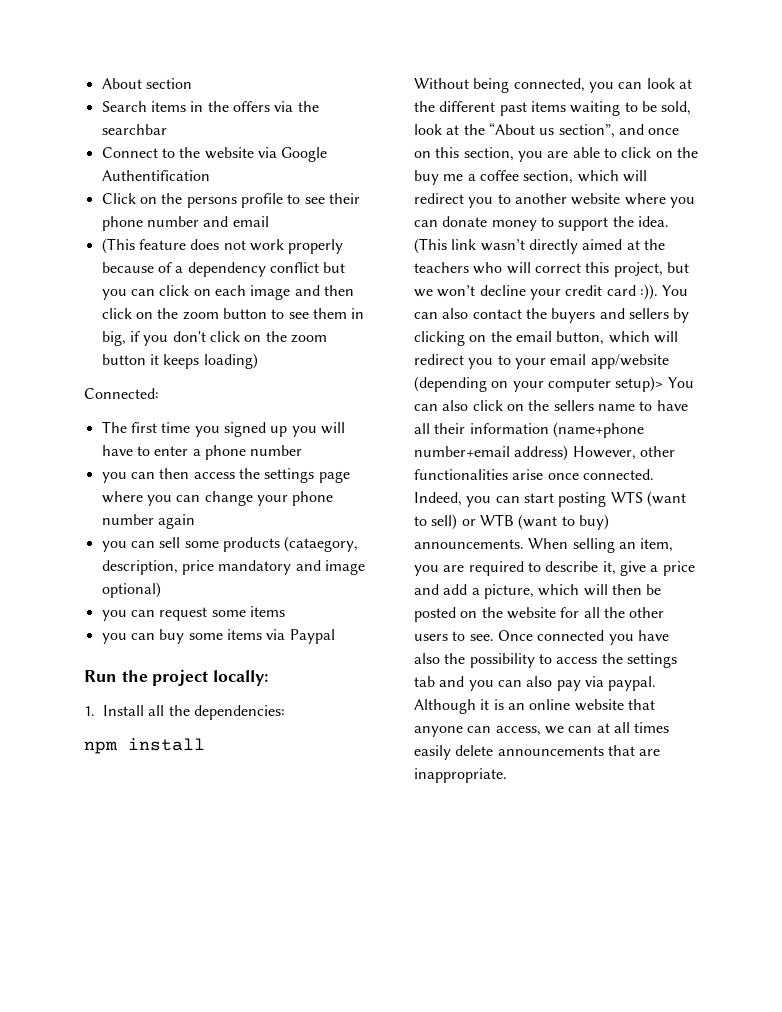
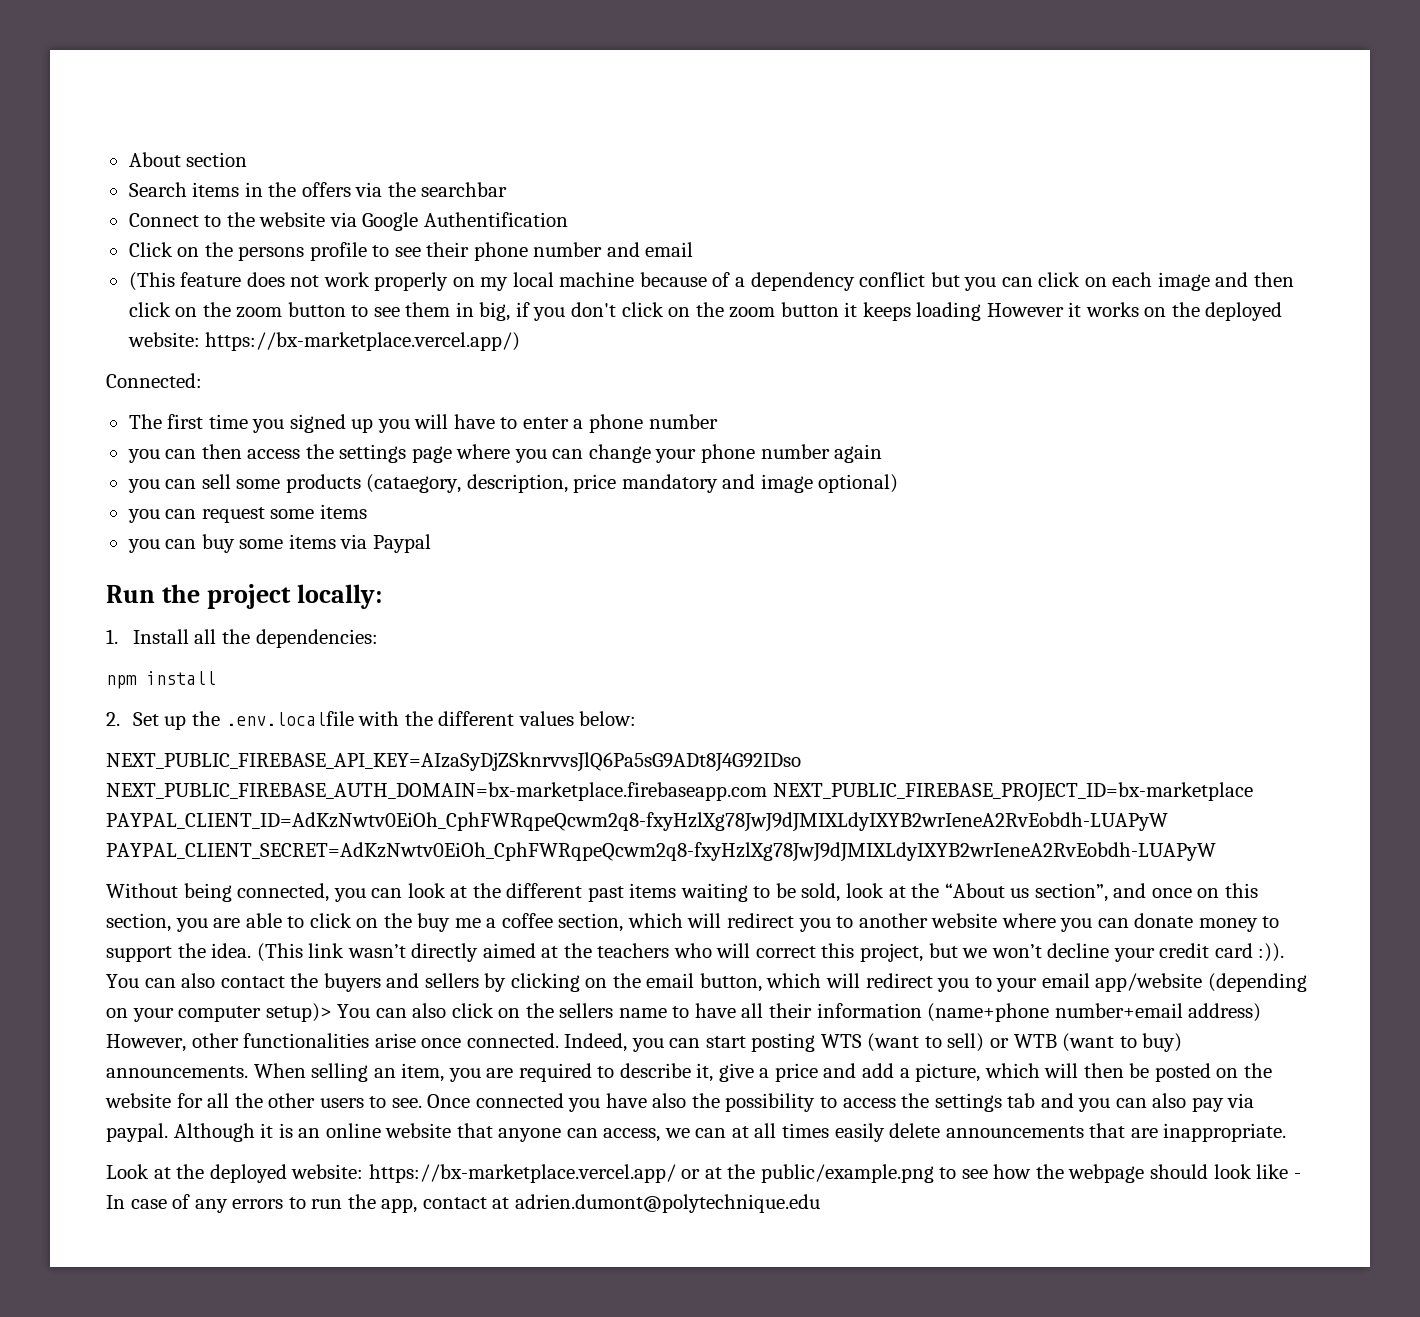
- (This feature does not work properly because of a dependency conflict but you can click on each image and then click on the zoom button to see them in big, if you don't click on the zoom button it keeps loading)
+ (This feature does not work properly on my local machine because of a dependency conflict but you can click on each image and then click on the zoom button to see them in big, if you don't click on the zoom button it keeps loading However it works on the deployed website: https://bx-marketplace.vercel.app/)
+ 2. Set up the .env.localfile with the different values below:
+ NEXT_PUBLIC_FIREBASE_API_KEY=AIzaSyDjZSknrvvsJlQ6Pa5sG9ADt8J4G92IDso NEXT_PUBLIC_FIREBASE_AUTH_DOMAIN=bx-marketplace.firebaseapp.com NEXT_PUBLIC_FIREBASE_PROJECT_ID=bx-marketplace PAYPAL_CLIENT_ID=AdKzNwtv0EiOh_CphFWRqpeQcwm2q8-fxyHzlXg78JwJ9dJMIXLdyIXYB2wrIeneA2RvEobdh-LUAPyW PAYPAL_CLIENT_SECRET=AdKzNwtv0EiOh_CphFWRqpeQcwm2q8-fxyHzlXg78JwJ9dJMIXLdyIXYB2wrIeneA2RvEobdh-LUAPyW
+ Look at the deployed website: https://bx-marketplace.vercel.app/ or at the public/example.png to see how the webpage should look like - In case of any errors to run the app, contact at adrien.dumont@polytechnique.edu

